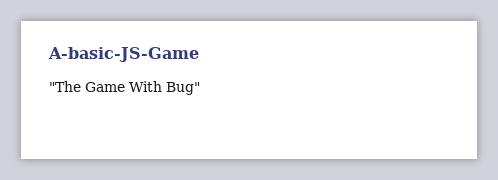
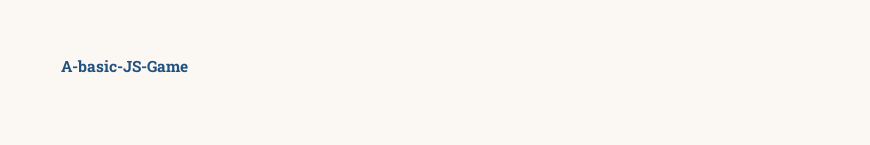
- "The Game With Bug"

